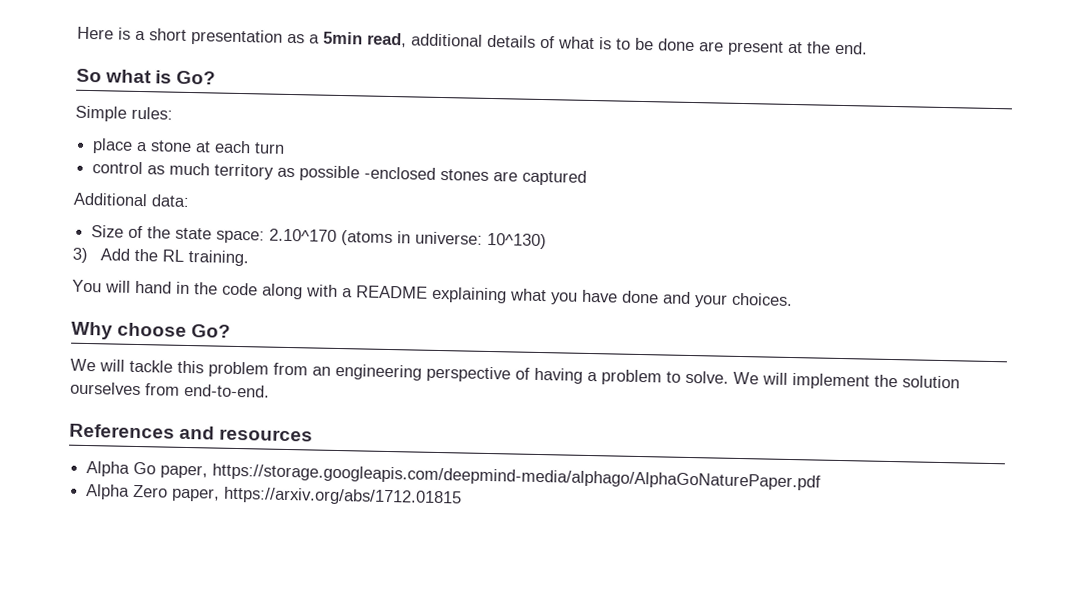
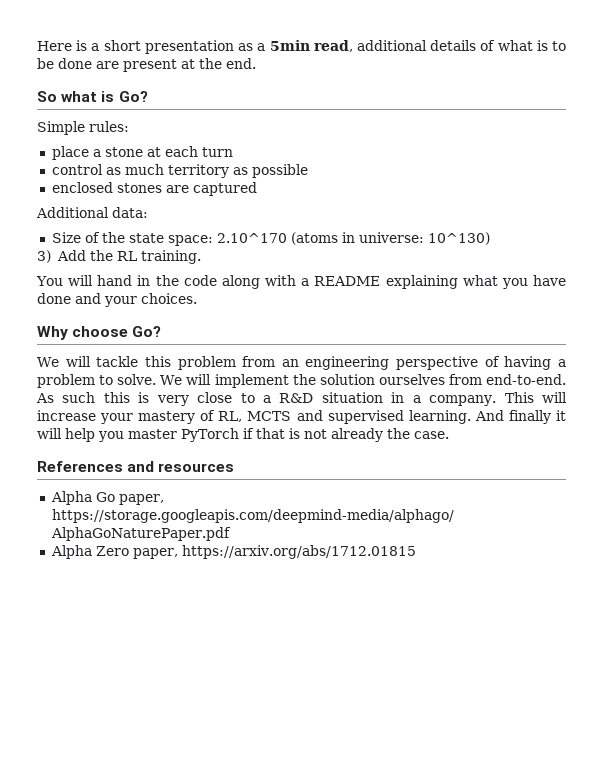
- control as much territory as possible -enclosed stones are captured
+ control as much territory as possible
+ enclosed stones are captured
+ As such this is very close to a R&D situation in a company. This will increase your mastery of RL, MCTS and supervised learning. And finally it will help you master PyTorch if that is not already the case.

